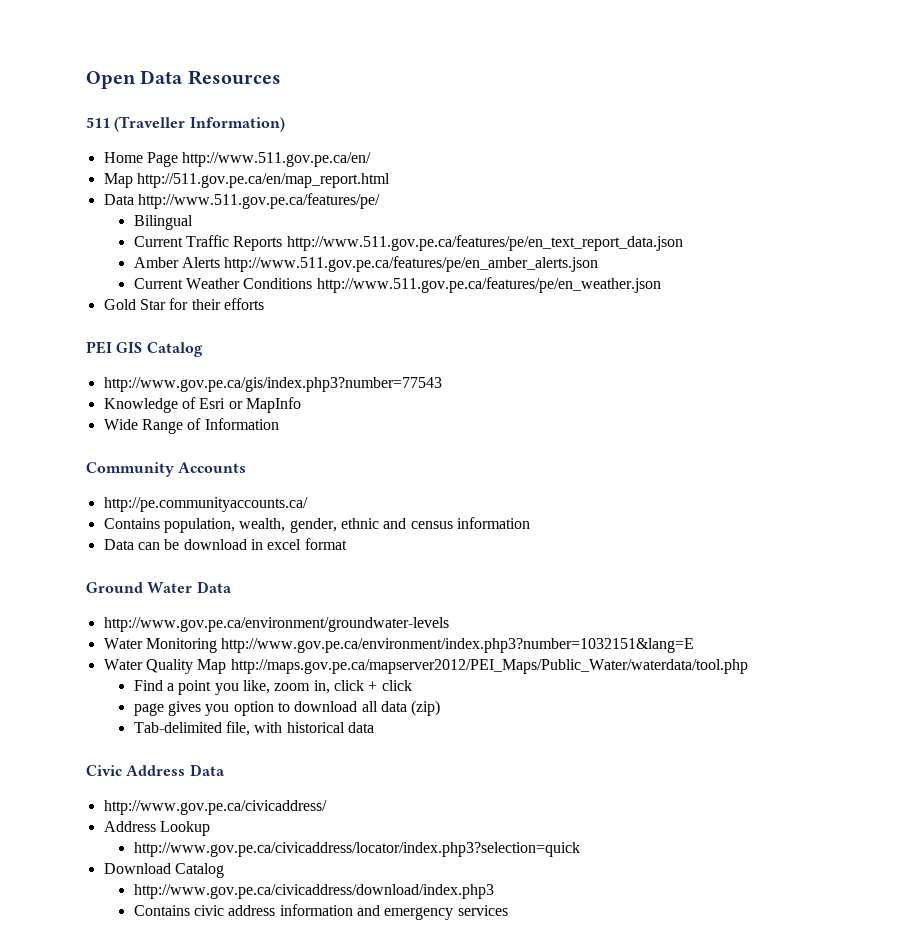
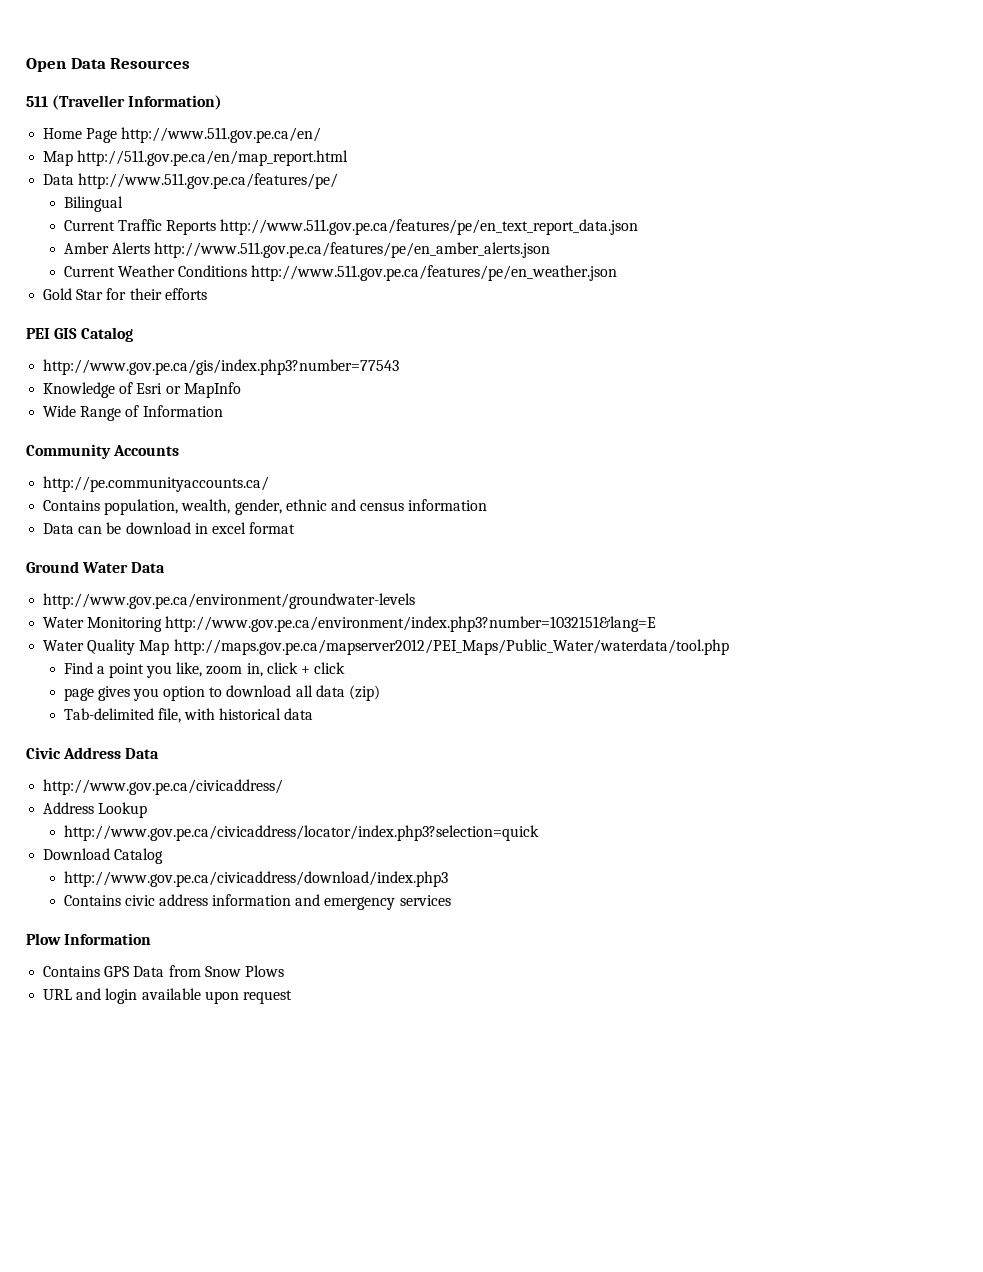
+ Plow Information
+ Contains GPS Data from Snow Plows
+ URL and login available upon request

